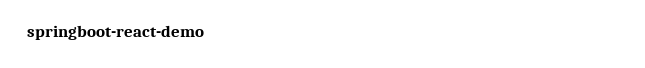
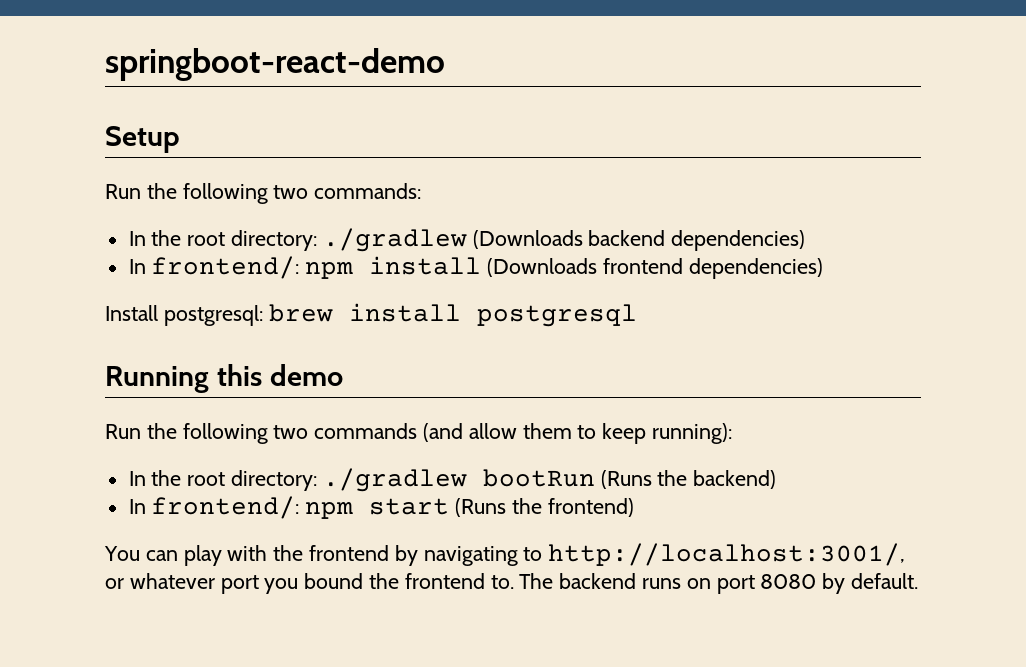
+ Setup
+ Run the following two commands:
+ In the root directory: ./gradlew (Downloads backend dependencies)
+ In frontend/: npm install (Downloads frontend dependencies)
+ Install postgresql: brew install postgresql
+ Running this demo
+ Run the following two commands (and allow them to keep running):
+ In the root directory: ./gradlew bootRun (Runs the backend)
+ In frontend/: npm start (Runs the frontend)
+ You can play with the frontend by navigating to http://localhost:3001/, or whatever port you bound the frontend to. The backend runs on port 8080 by default.

